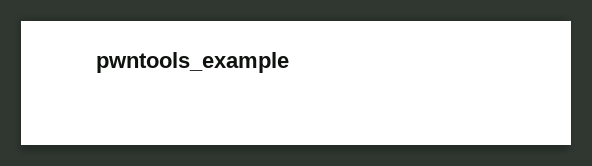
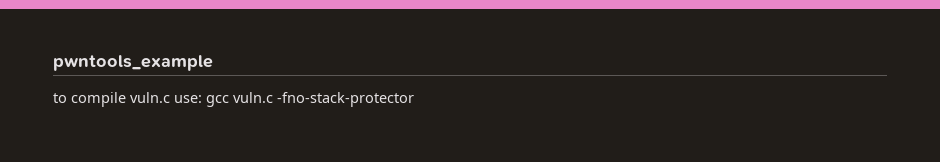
+ to compile vuln.c use: gcc vuln.c -fno-stack-protector

